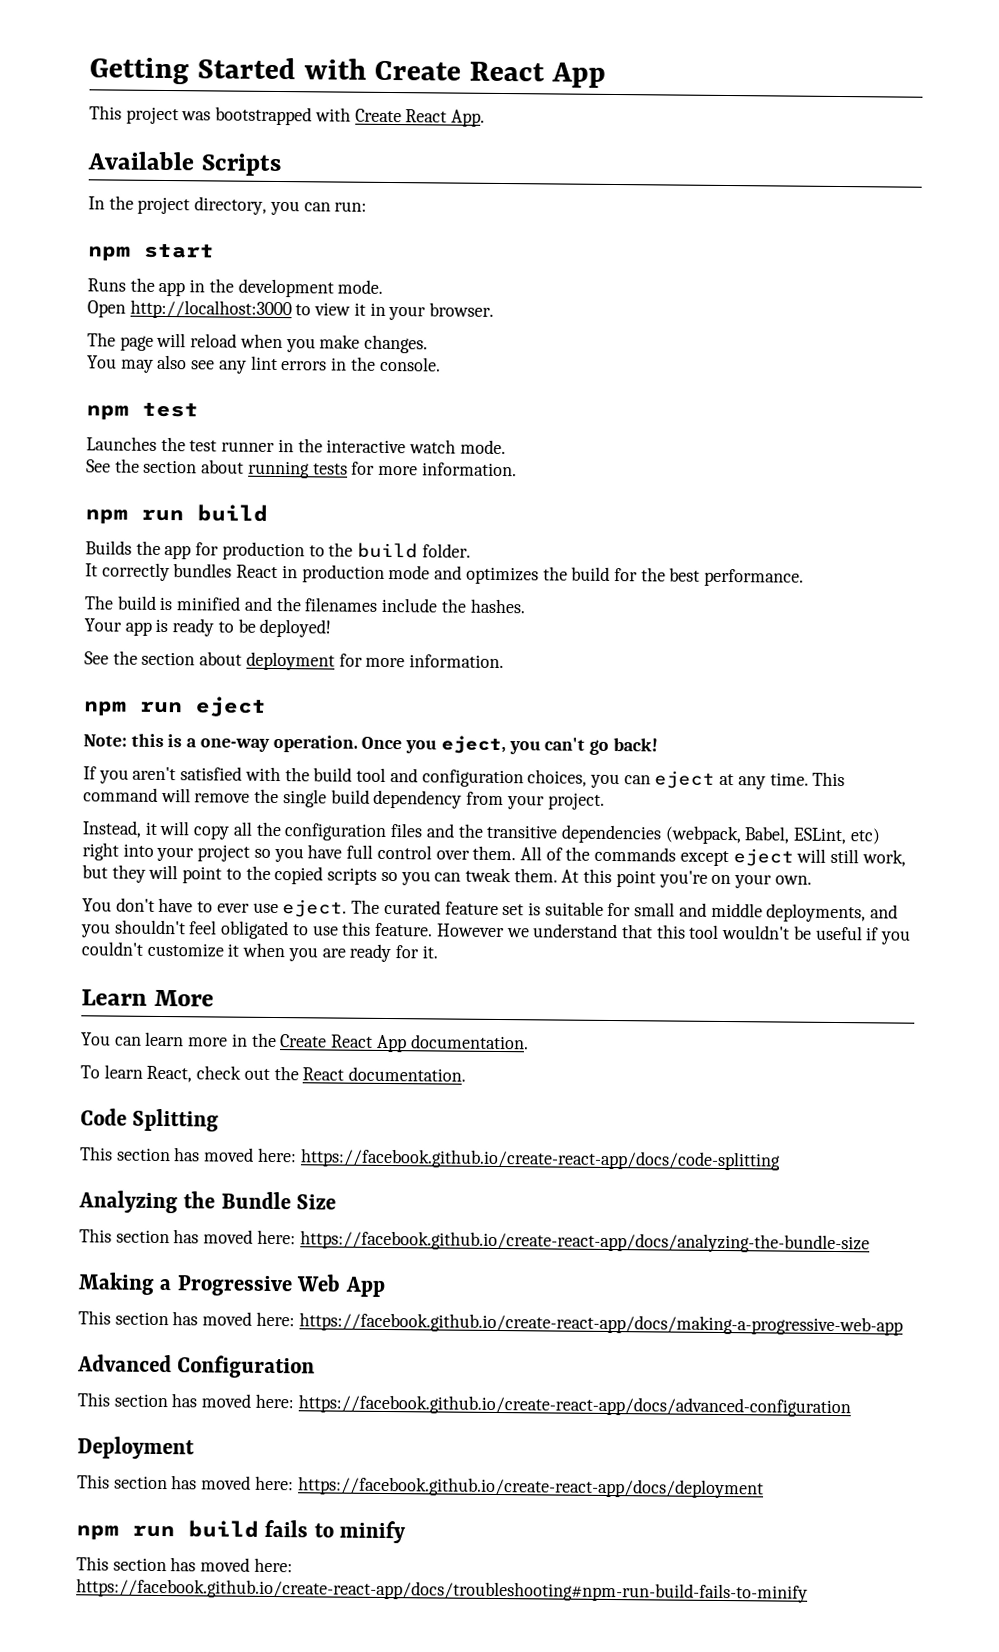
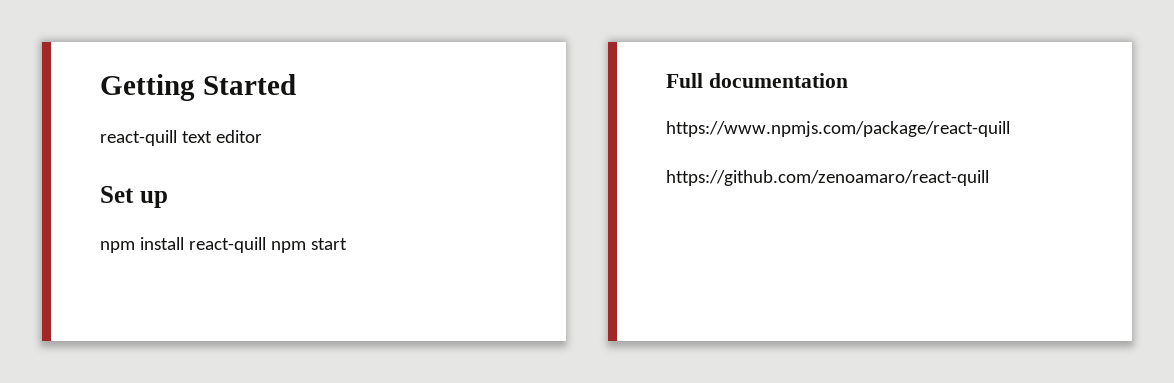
- Getting Started with Create React App
- This project was bootstrapped with Create React App.
- Available Scripts
- In the project directory, you can run:
- npm start
- Runs the app in the development mode.
- Open http://localhost:3000 to view it in your browser.
- The page will reload when you make changes.
- You may also see any lint errors in the console.
- npm test
- Launches the test runner in the interactive watch mode.
- See the section about running tests for more information.
- npm run build
- Builds the app for production to the build folder.
- It correctly bundles React in production mode and optimizes the build for the best performance.
- The build is minified and the filenames include the hashes.
- Your app is ready to be deployed!
- See the section about deployment for more information.
- npm run eject
- Note: this is a one-way operation. Once you eject, you can't go back!
- If you aren't satisfied with the build tool and configuration choices, you can eject at any time. This command will remove the single build dependency from your project.
- Instead, it will copy all the configuration files and the transitive dependencies (webpack, Babel, ESLint, etc) right into your project so you have full control over them. All of the commands except eject will still work, but they will point to the copied scripts so you can tweak them. At this point you're on your own.
- You don't have to ever use eject. The curated feature set is suitable for small and middle deployments, and you shouldn't feel obligated to use this feature. However we understand that this tool wouldn't be useful if you couldn't customize it when you are ready for it.
- Learn More
- You can learn more in the Create React App documentation.
- To learn React, check out the React documentation.
- Code Splitting
- This section has moved here: https://facebook.github.io/create-react-app/docs/code-splitting
- Analyzing the Bundle Size
- This section has moved here: https://facebook.github.io/create-react-app/docs/analyzing-the-bundle-size
- Making a Progressive Web App
- This section has moved here: https://facebook.github.io/create-react-app/docs/making-a-progressive-web-app
- Advanced Configuration
- This section has moved here: https://facebook.github.io/create-react-app/docs/advanced-configuration
- Deployment
- This section has moved here: https://facebook.github.io/create-react-app/docs/deployment
- npm run build fails to minify
- This section has moved here: https://facebook.github.io/create-react-app/docs/troubleshooting#npm-run-build-fails-to-minify
+ Getting Started
+ react-quill text editor
+ Set up
+ npm install react-quill npm start
+ Full documentation
+ https://www.npmjs.com/package/react-quill
+ https://github.com/zenoamaro/react-quill

